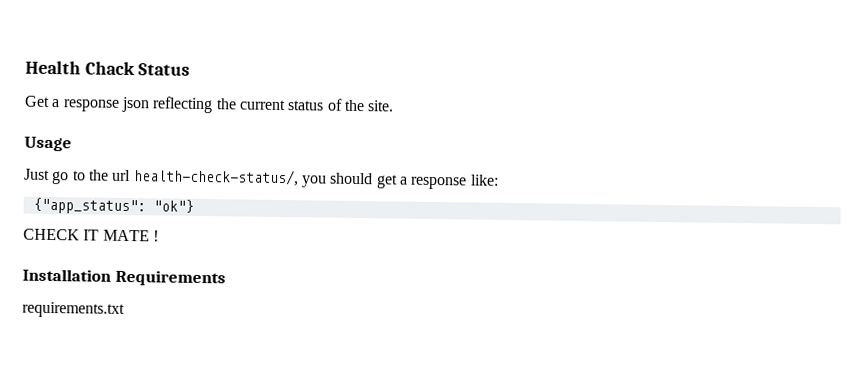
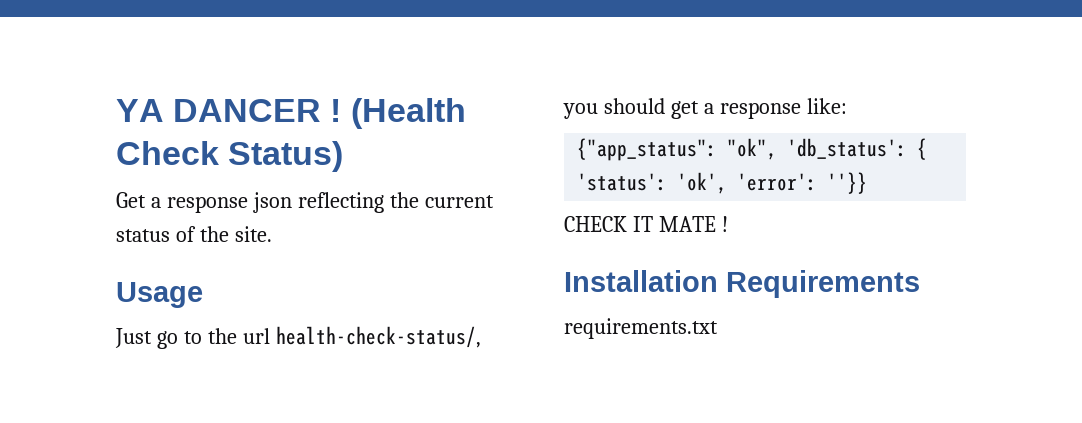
- Health Chack Status
+ YA DANCER ! (Health Check Status)
- {"app_status": "ok"}
+ {"app_status": "ok", 'db_status': { 'status': 'ok', 'error': ''}}

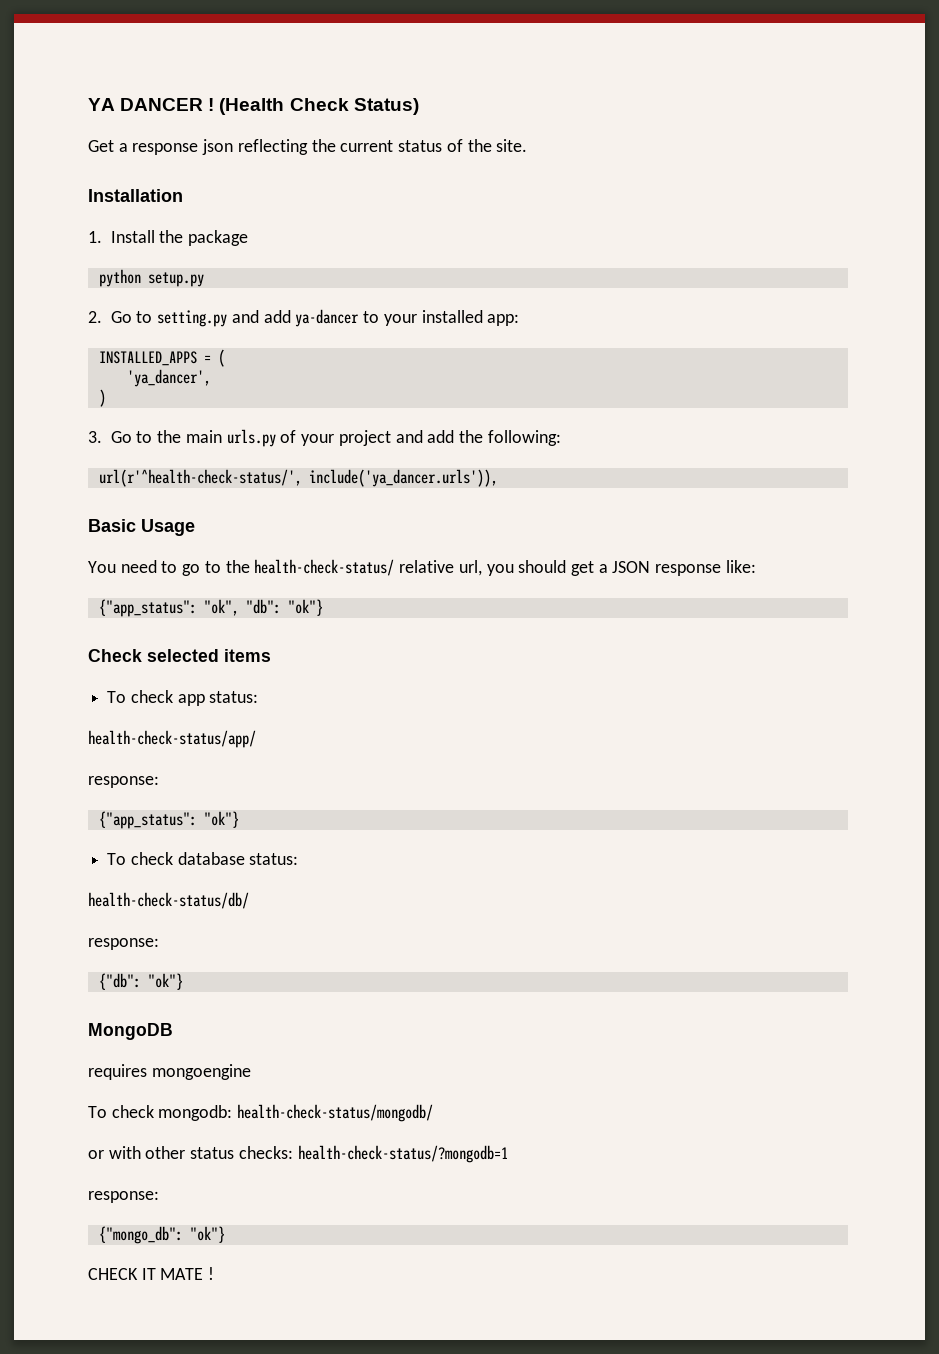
- Usage
- Just go to the url health-check-status/, you should get a response like:
+ Installation
+ 1. Install the package
+ python setup.py
+ 2. Go to setting.py and add ya-dancer to your installed app:
+ INSTALLED_APPS = (
+ 'ya_dancer',
+ )
+ 3. Go to the main urls.py of your project and add the following:
+ url(r'^health-check-status/', include('ya_dancer.urls')),
+ Basic Usage
+ You need to go to the health-check-status/ relative url, you should get a JSON response like:
- {"app_status": "ok", 'db_status': { 'status': 'ok', 'error': ''}}
+ {"app_status": "ok", "db": "ok"}
+ Check selected items
+ To check app status:
+ health-check-status/app/
+ response:
+ {"app_status": "ok"}
+ To check database status:
+ health-check-status/db/
+ response:
+ {"db": "ok"}
+ MongoDB
+ requires mongoengine
+ To check mongodb: health-check-status/mongodb/
+ or with other status checks: health-check-status/?mongodb=1
+ response:
+ {"mongo_db": "ok"}
- Installation Requirements
- requirements.txt

